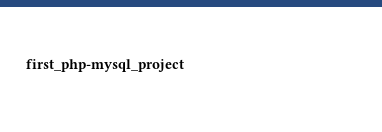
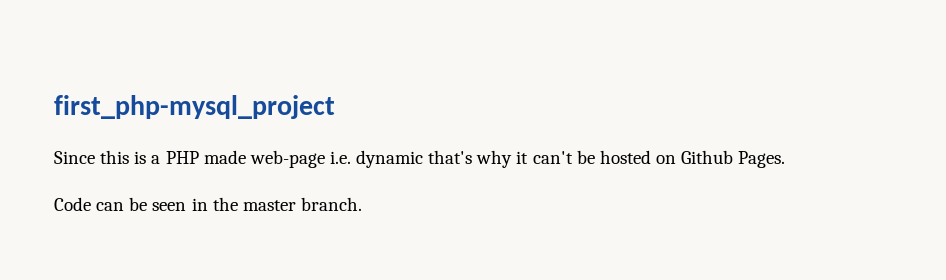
+ Since this is a PHP made web-page i.e. dynamic that's why it can't be hosted on Github Pages.
+ Code can be seen in the master branch.

